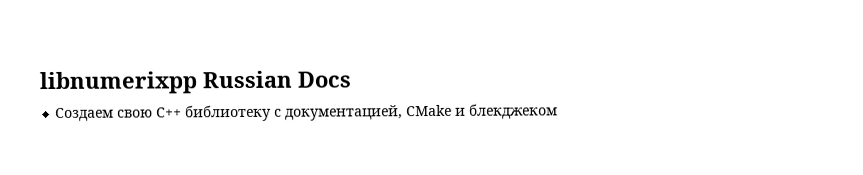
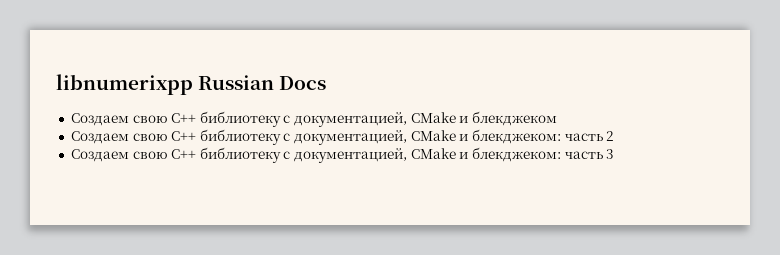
+ Создаем свою C++ библиотеку с документацией, CMake и блекджеком: часть 2
+ Создаем свою C++ библиотеку с документацией, CMake и блекджеком: часть 3

